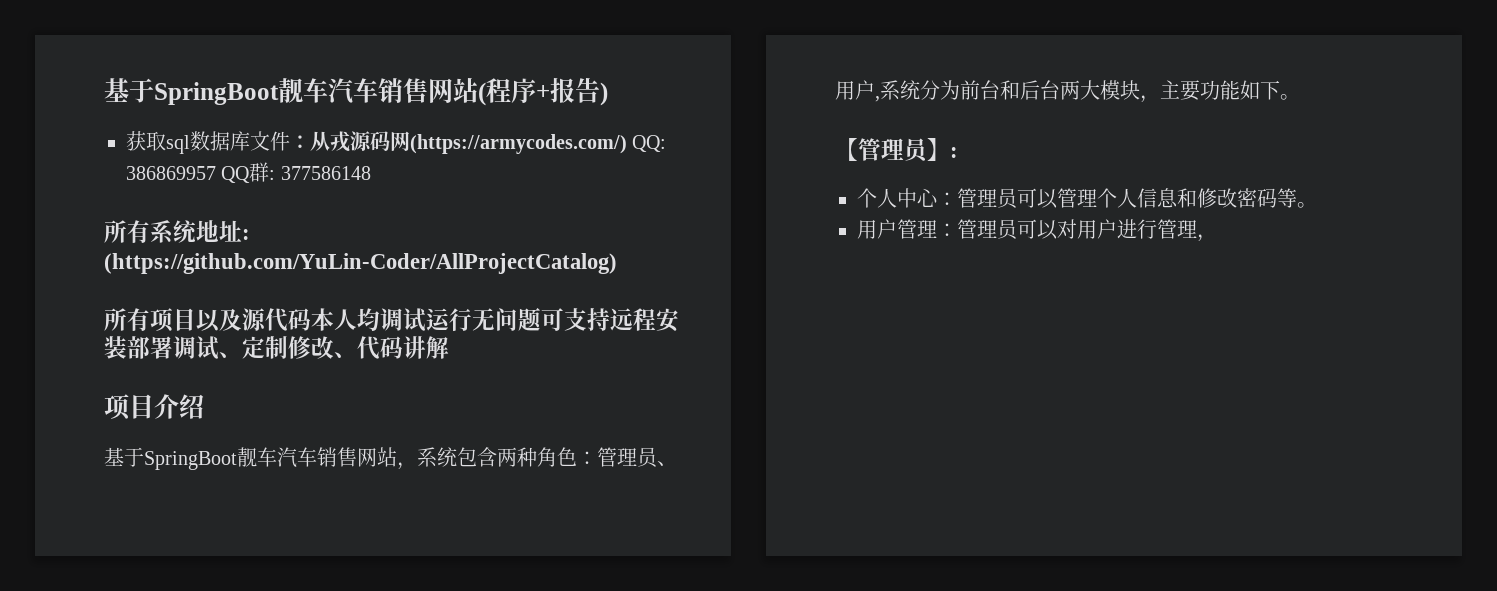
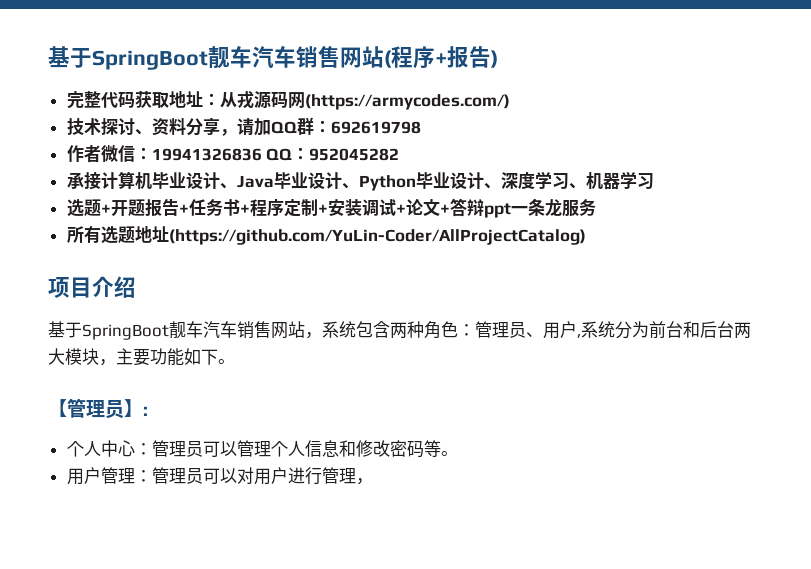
- 获取sql数据库文件：从戎源码网(https://armycodes.com/) QQ: 386869957 QQ群: 377586148
- 所有系统地址: (https://github.com/YuLin-Coder/AllProjectCatalog)
- 所有项目以及源代码本人均调试运行无问题可支持远程安装部署调试、定制修改、代码讲解
+ 完整代码获取地址：从戎源码网(https://armycodes.com/)
+ 技术探讨、资料分享，请加QQ群：692619798
+ 作者微信：19941326836 QQ：952045282
+ 承接计算机毕业设计、Java毕业设计、Python毕业设计、深度学习、机器学习
+ 选题+开题报告+任务书+程序定制+安装调试+论文+答辩ppt一条龙服务
+ 所有选题地址(https://github.com/YuLin-Coder/AllProjectCatalog)

